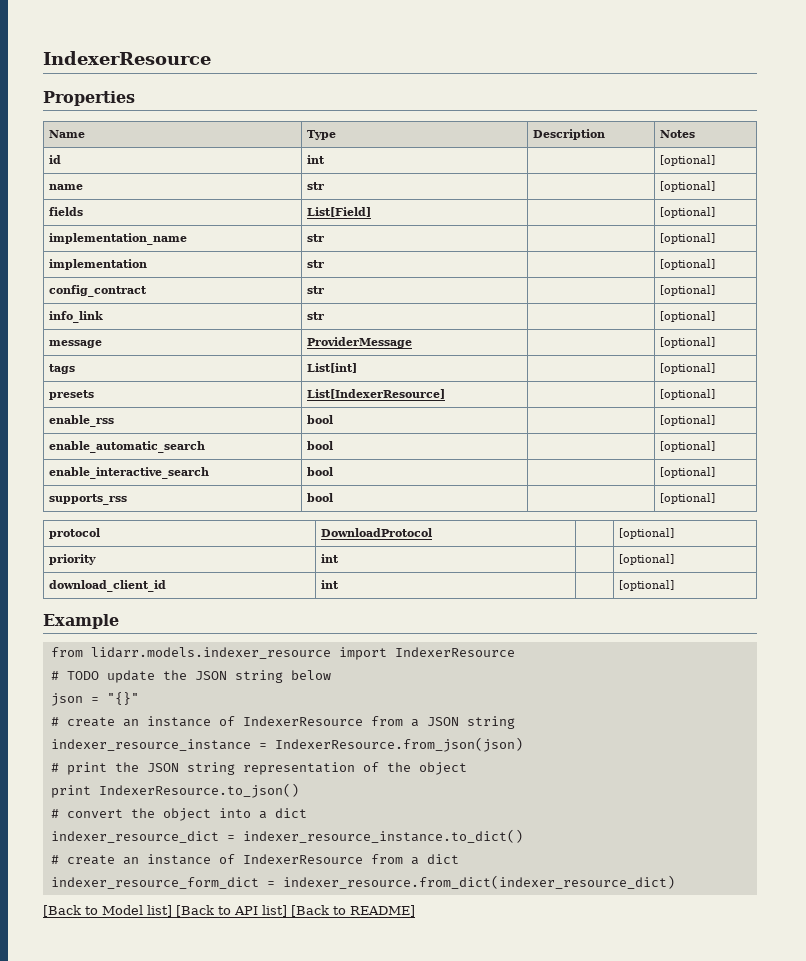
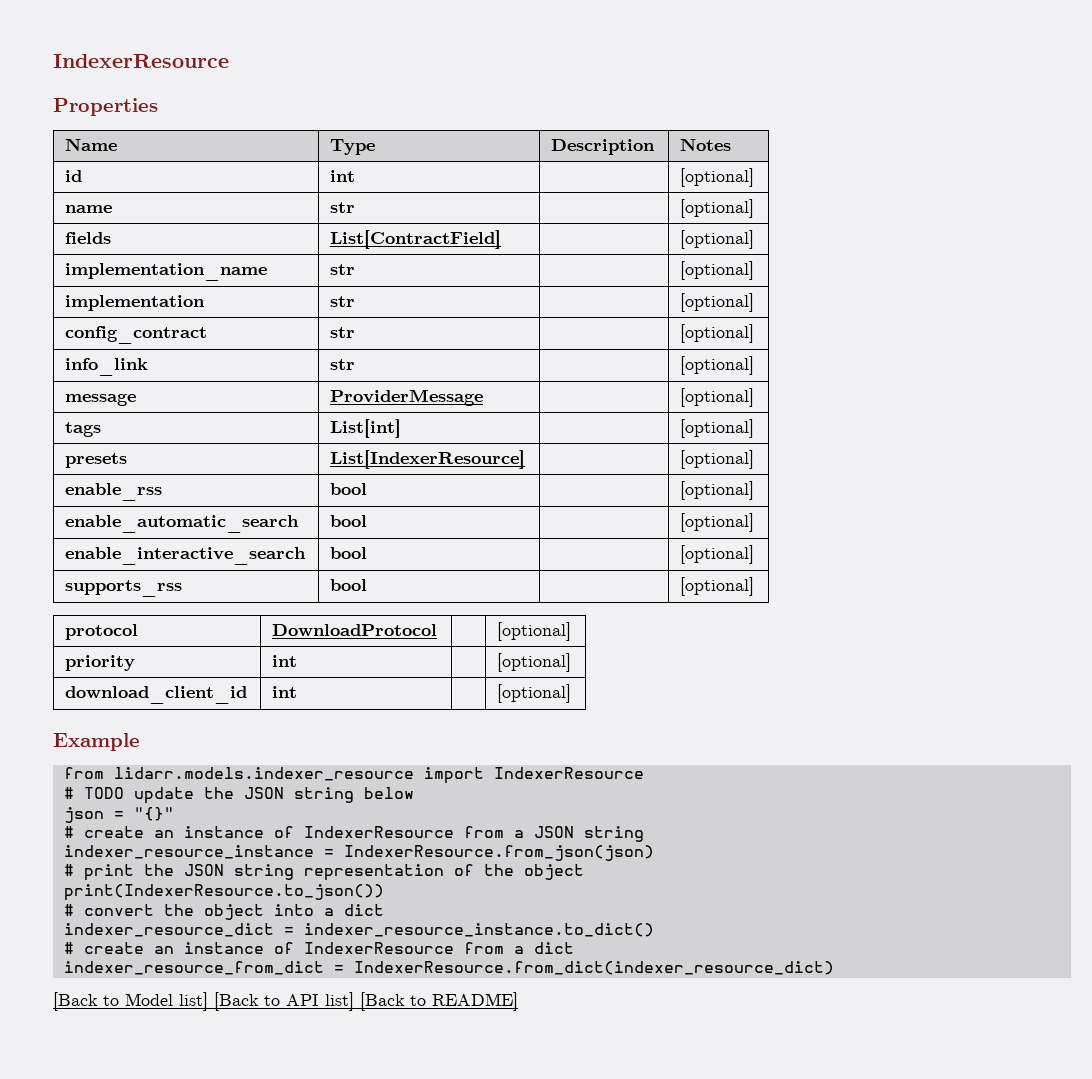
- fields | List[Field] | | [optional]
+ fields | List[ContractField] | | [optional]
- print IndexerResource.to_json()
+ print(IndexerResource.to_json())
- indexer_resource_form_dict = indexer_resource.from_dict(indexer_resource_dict)
+ indexer_resource_from_dict = IndexerResource.from_dict(indexer_resource_dict)

